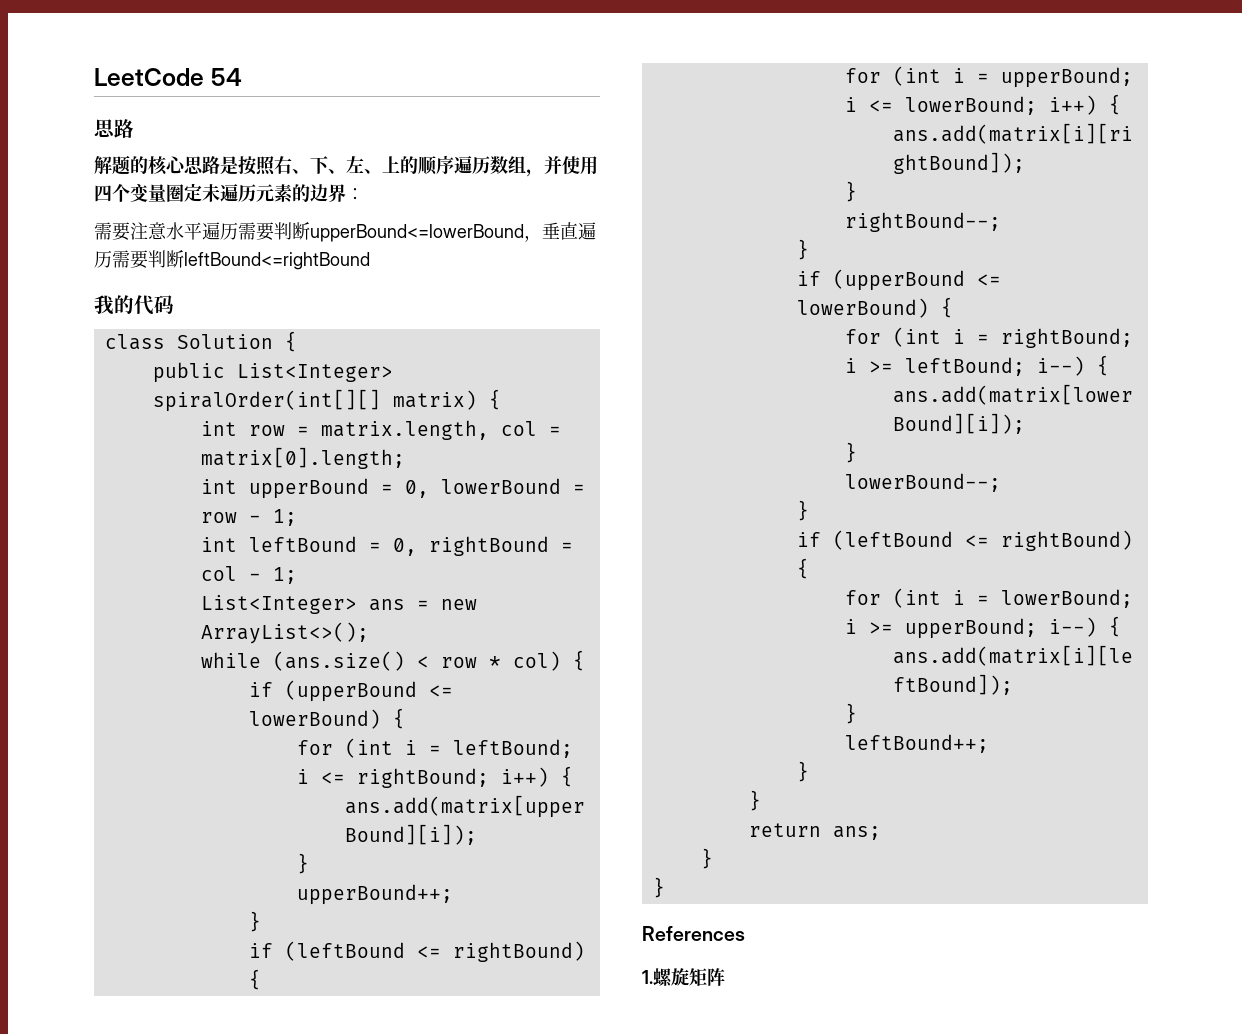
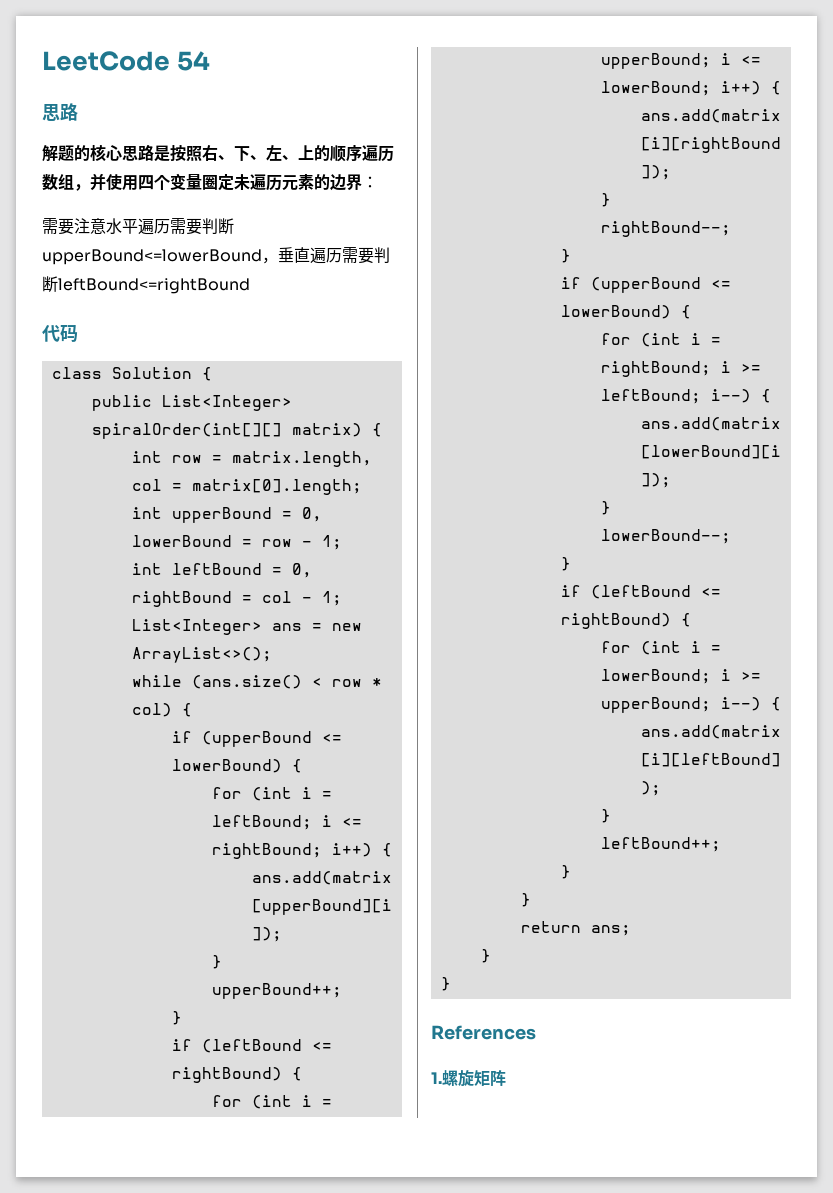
- 我的代码
+ 代码

